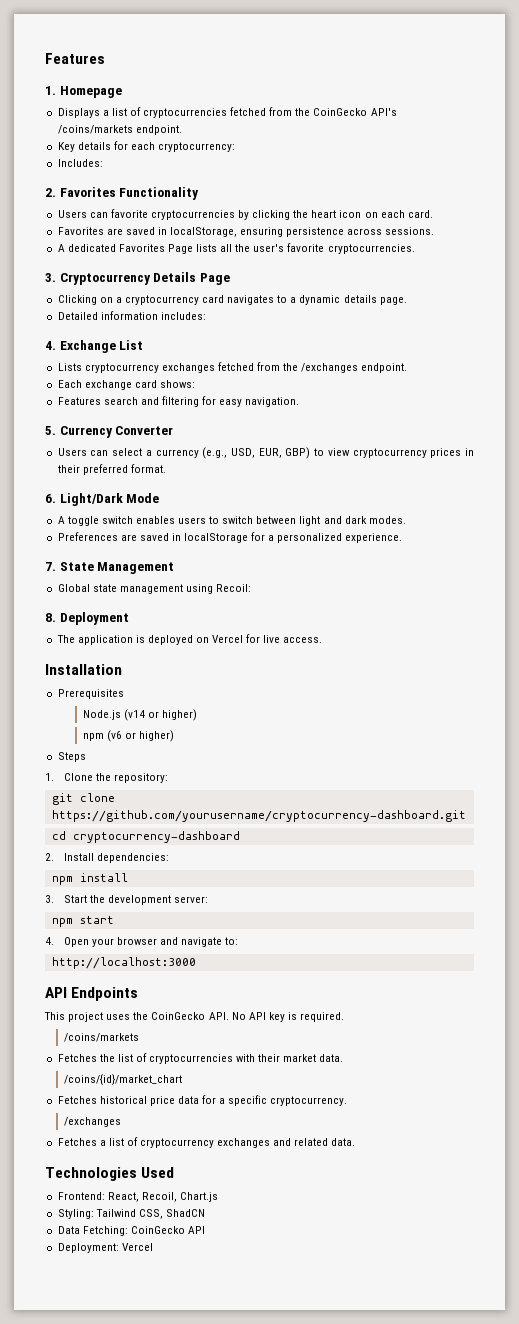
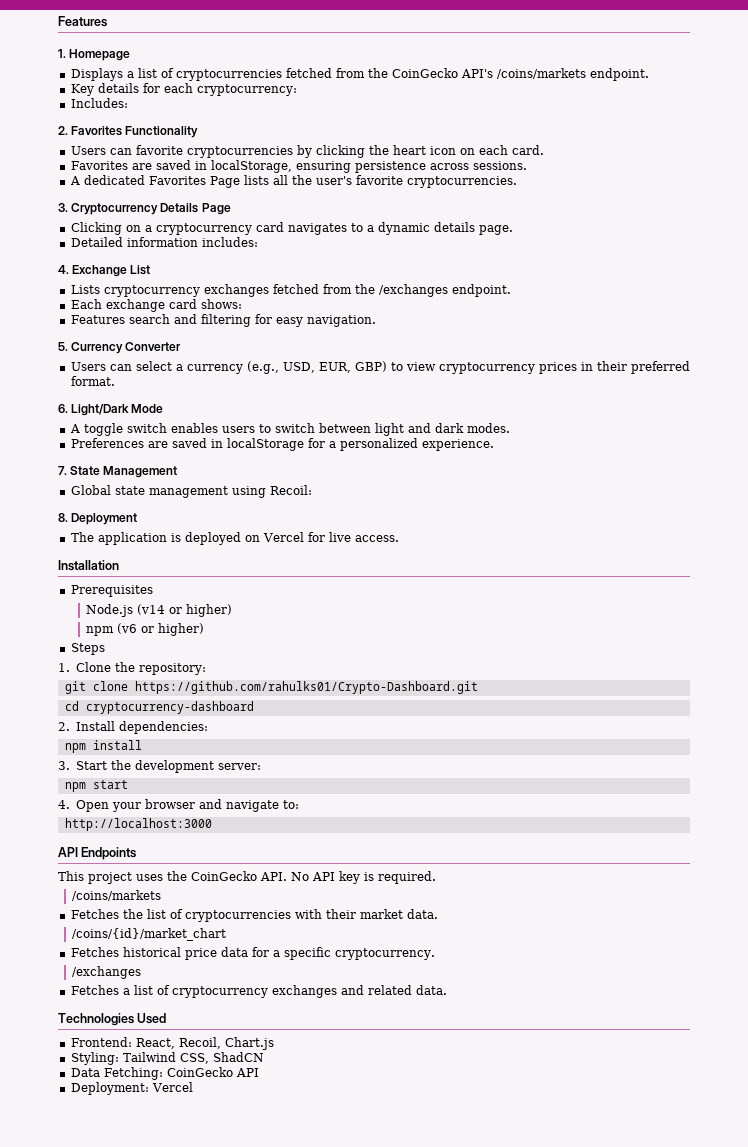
- git clone https://github.com/yourusername/cryptocurrency-dashboard.git
+ git clone https://github.com/rahulks01/Crypto-Dashboard.git

